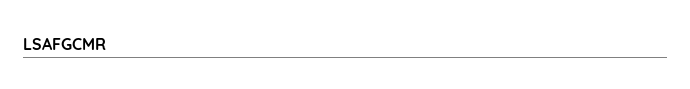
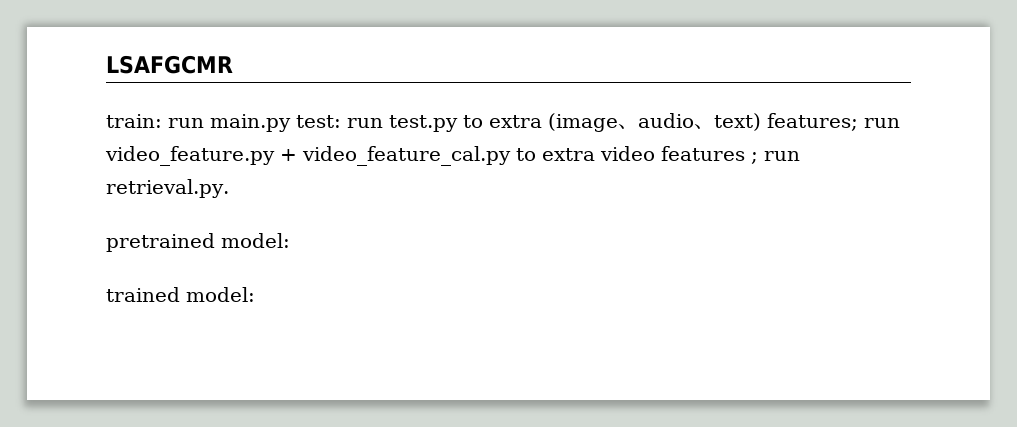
+ train: run main.py test: run test.py to extra (image、audio、text) features; run video_feature.py + video_feature_cal.py to extra video features ; run retrieval.py.
+ pretrained model:
+ trained model:

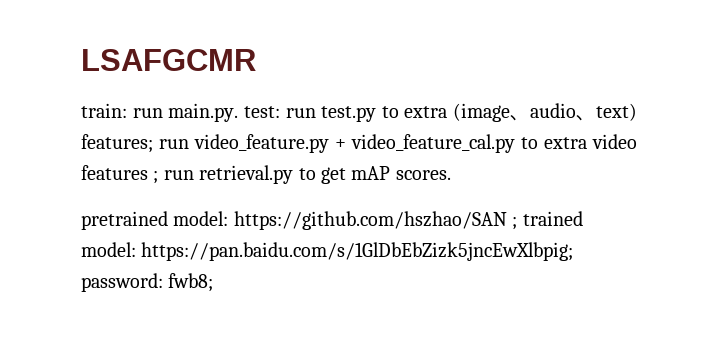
- train: run main.py test: run test.py to extra (image、audio、text) features; run video_feature.py + video_feature_cal.py to extra video features ; run retrieval.py.
- pretrained model:
- trained model:
+ train: run main.py. test: run test.py to extra (image、audio、text) features; run video_feature.py + video_feature_cal.py to extra video features ; run retrieval.py to get mAP scores.
+ pretrained model: https://github.com/hszhao/SAN ; trained model: https://pan.baidu.com/s/1GlDbEbZizk5jncEwXlbpig; password: fwb8;

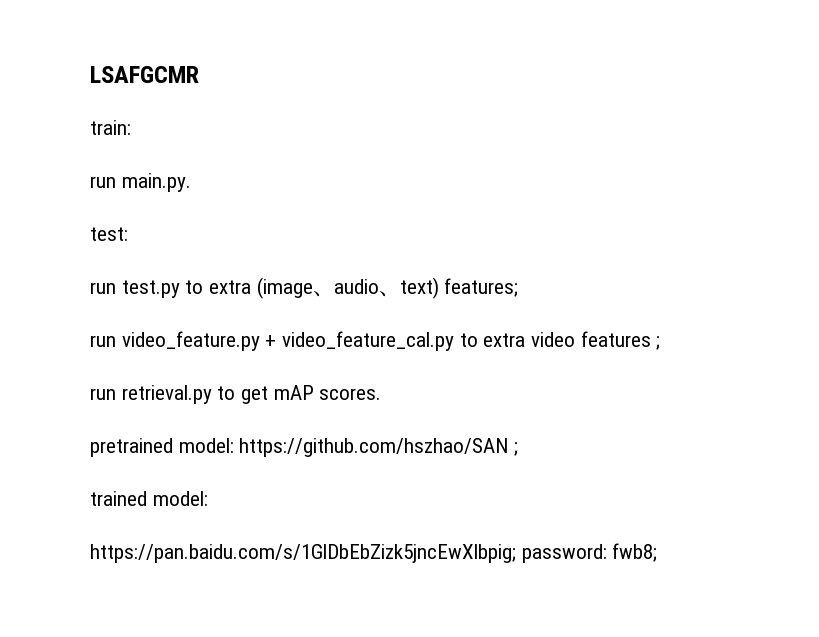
- train: run main.py. test: run test.py to extra (image、audio、text) features; run video_feature.py + video_feature_cal.py to extra video features ; run retrieval.py to get mAP scores.
+ train:
+ run main.py.
+ test:
+ run test.py to extra (image、audio、text) features;
+ run video_feature.py + video_feature_cal.py to extra video features ;
+ run retrieval.py to get mAP scores.
- pretrained model: https://github.com/hszhao/SAN ; trained model: https://pan.baidu.com/s/1GlDbEbZizk5jncEwXlbpig; password: fwb8;
+ pretrained model: https://github.com/hszhao/SAN ;
+ trained model:
+ https://pan.baidu.com/s/1GlDbEbZizk5jncEwXlbpig; password: fwb8;

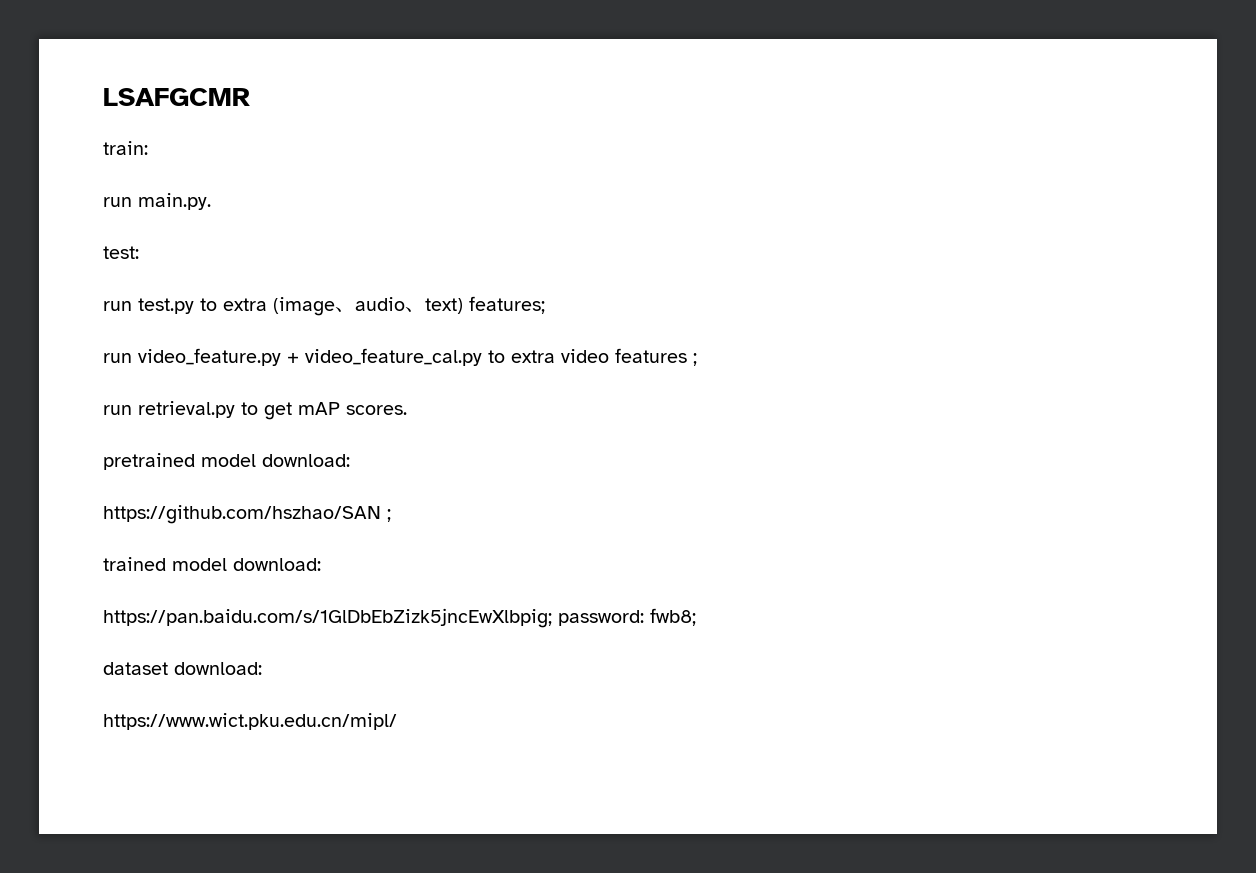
- pretrained model: https://github.com/hszhao/SAN ;
+ pretrained model download:
+ https://github.com/hszhao/SAN ;
- trained model:
+ trained model download:
+ dataset download:
+ https://www.wict.pku.edu.cn/mipl/

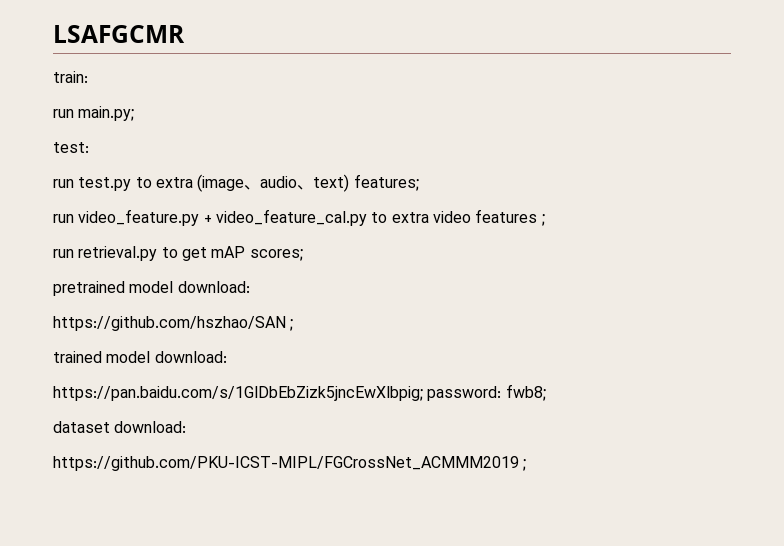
- run main.py.
+ run main.py;
- run retrieval.py to get mAP scores.
+ run retrieval.py to get mAP scores;
- https://www.wict.pku.edu.cn/mipl/
+ https://github.com/PKU-ICST-MIPL/FGCrossNet_ACMMM2019 ;

